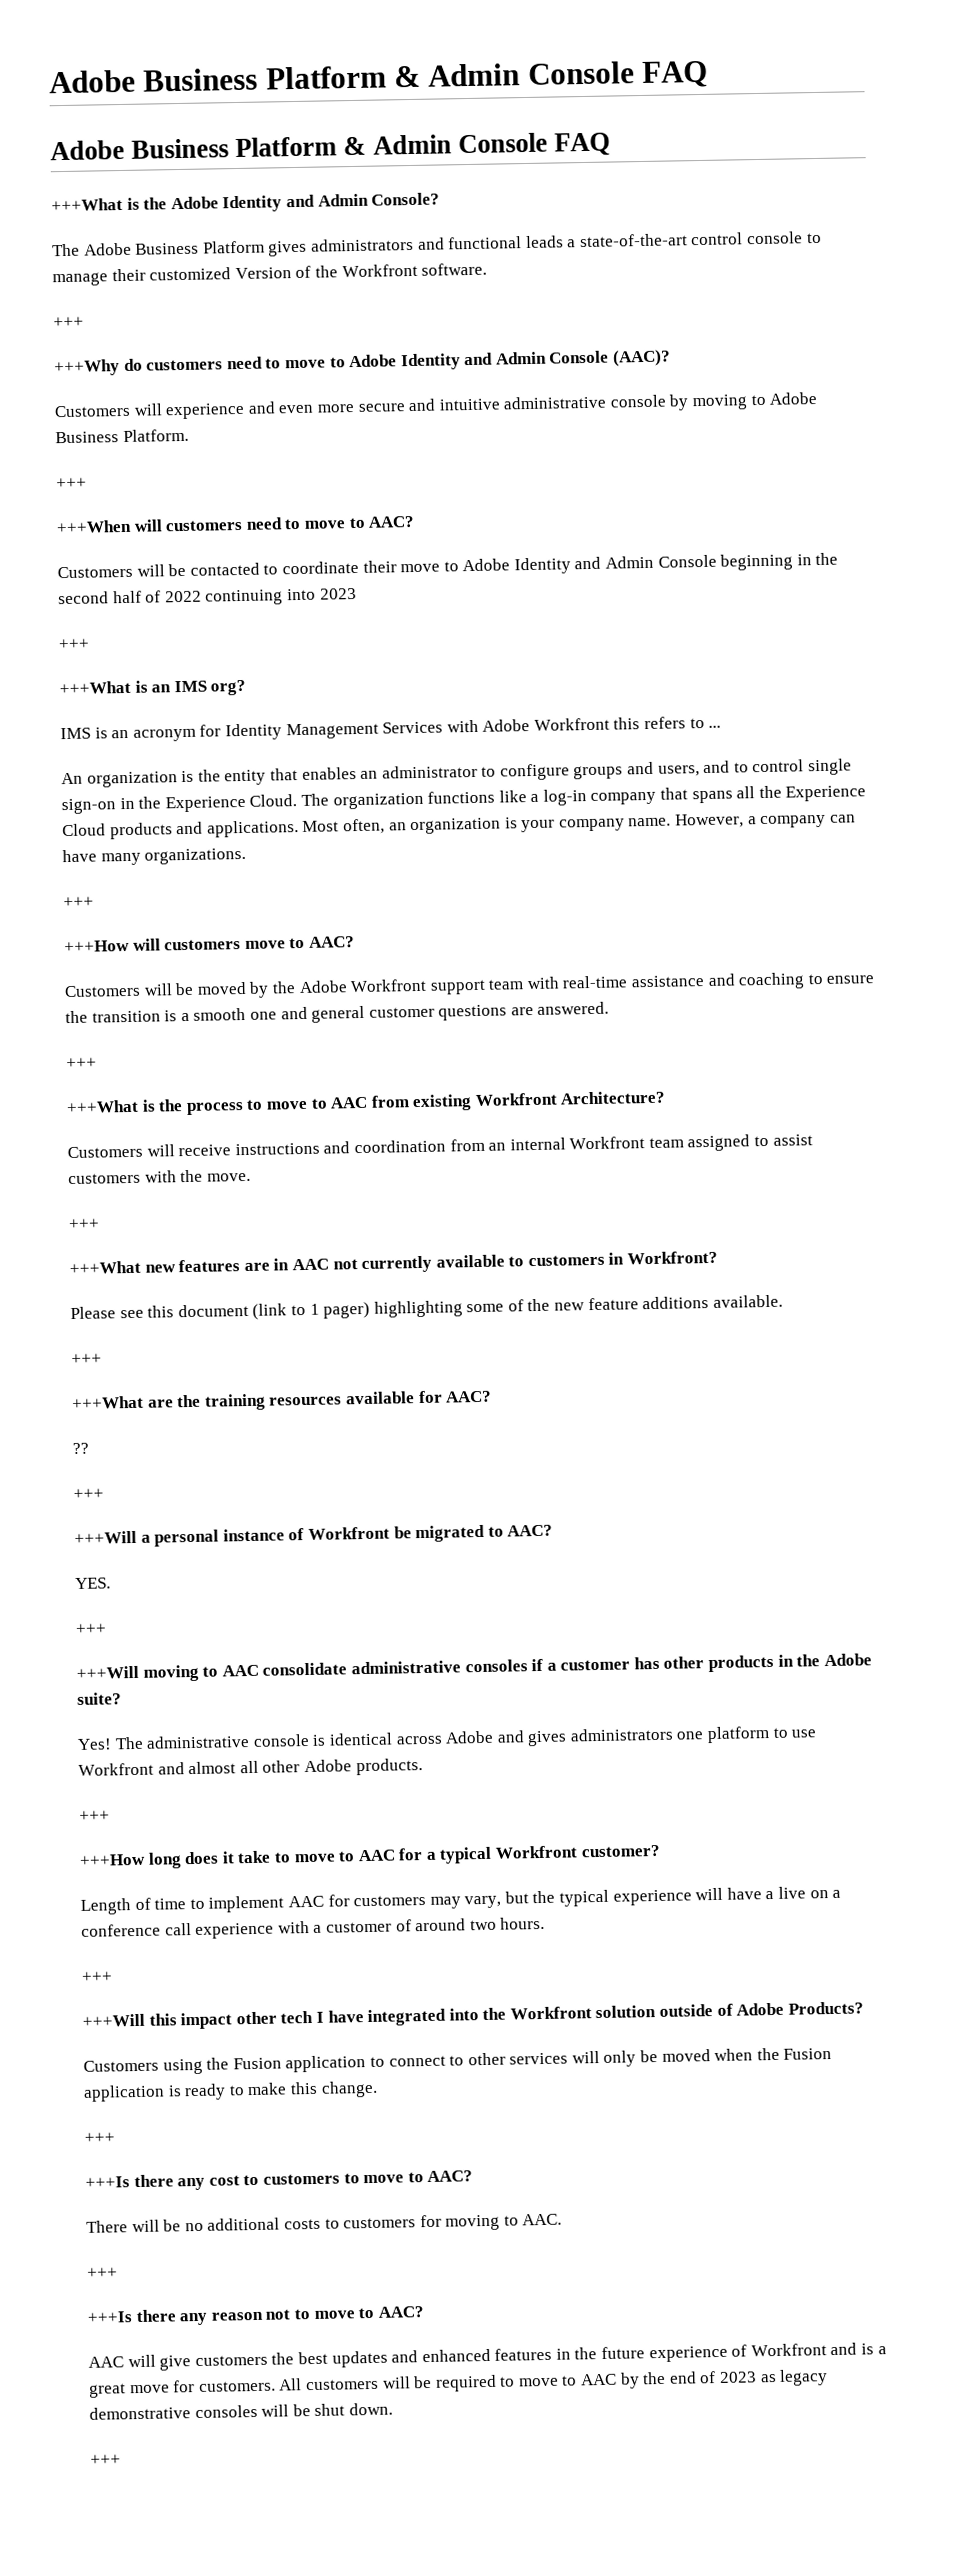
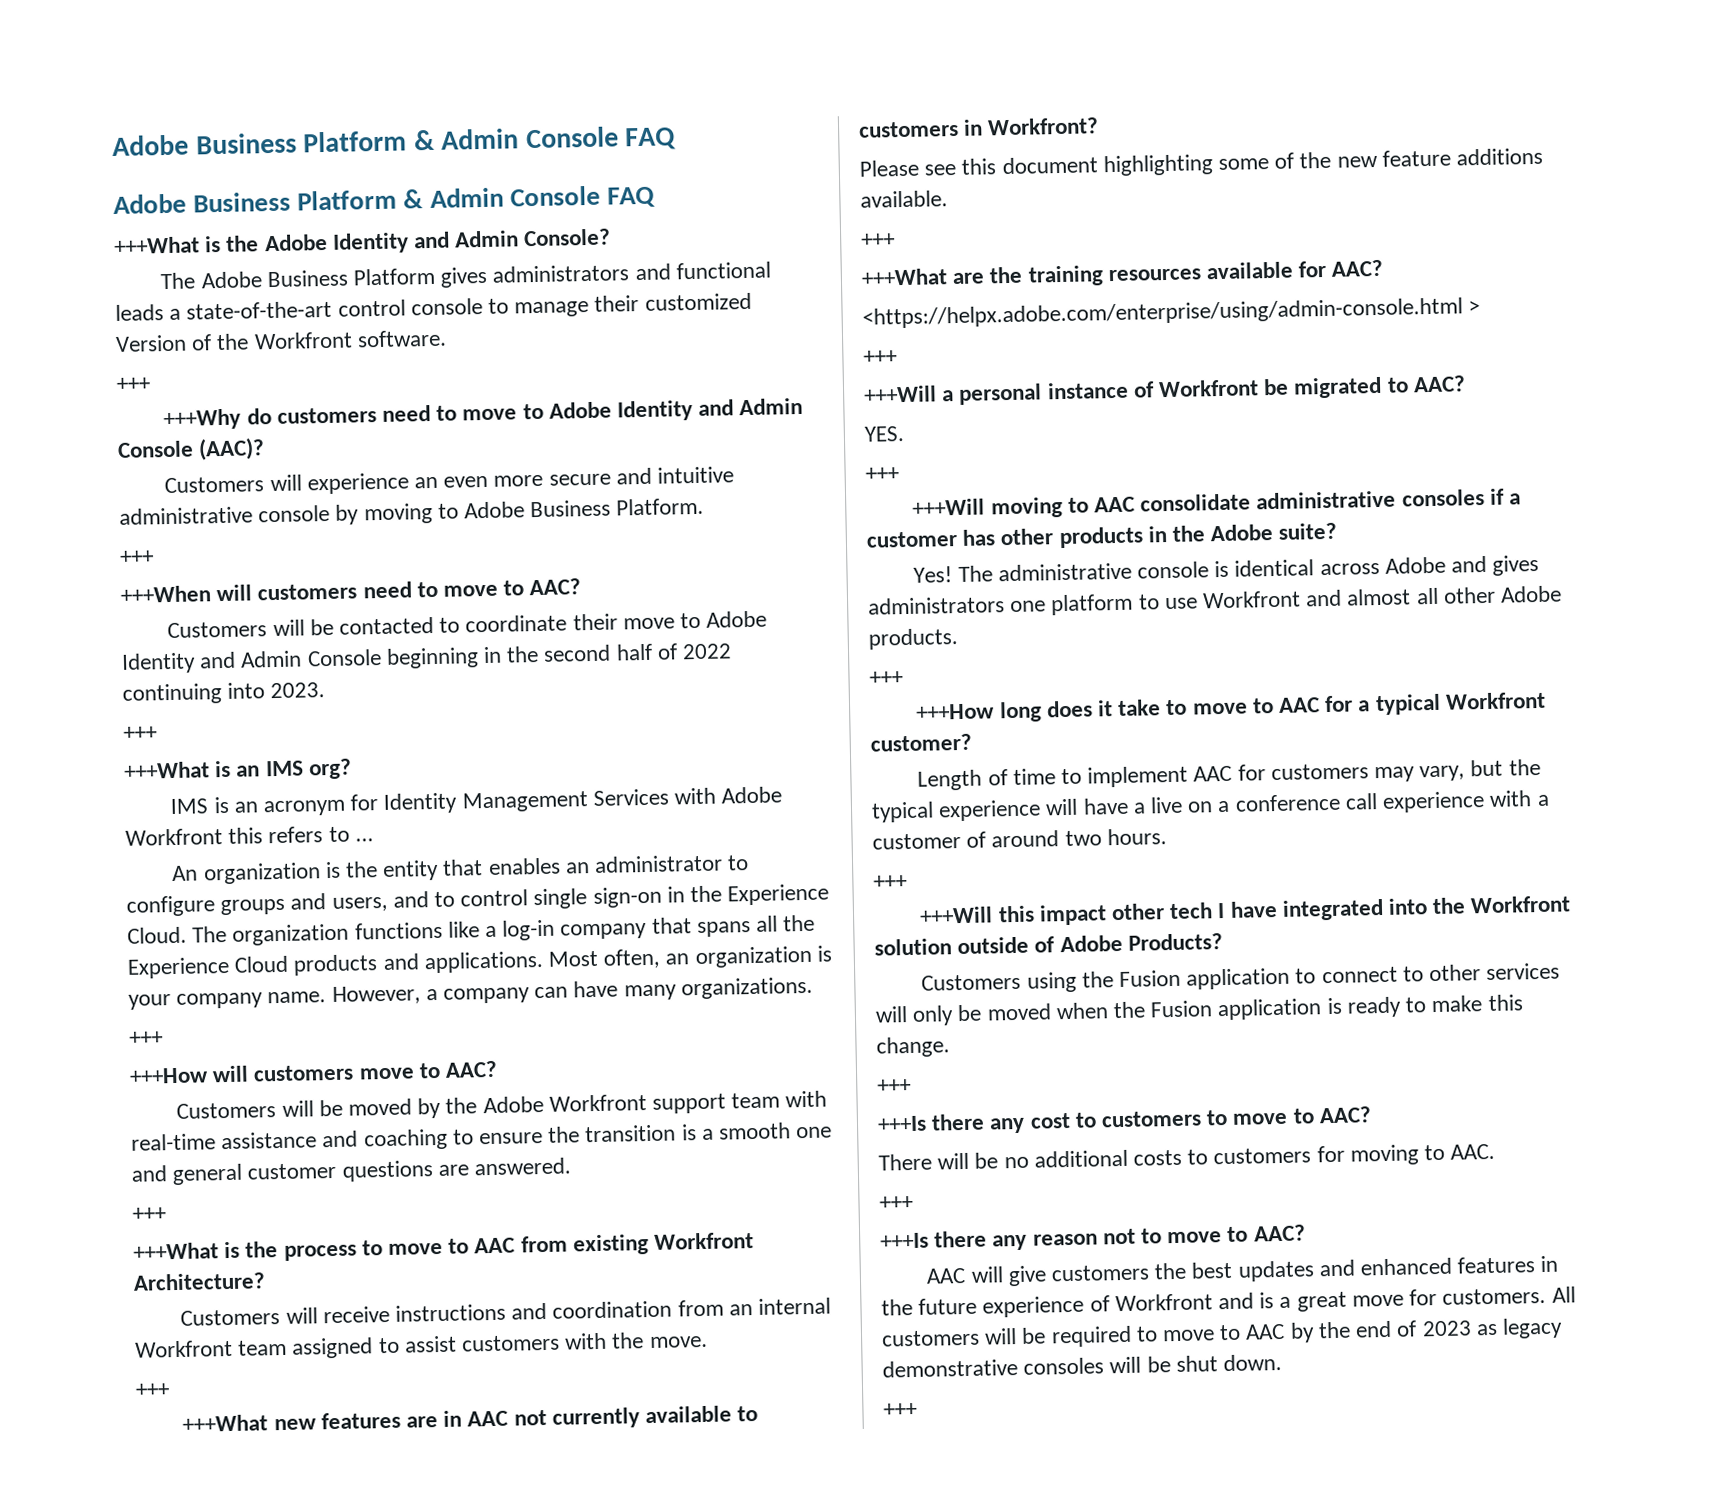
- Customers will experience and even more secure and intuitive administrative console by moving to Adobe Business Platform.
+ Customers will experience an even more secure and intuitive administrative console by moving to Adobe Business Platform.
- Customers will be contacted to coordinate their move to Adobe Identity and Admin Console beginning in the second half of 2022 continuing into 2023
+ Customers will be contacted to coordinate their move to Adobe Identity and Admin Console beginning in the second half of 2022 continuing into 2023.
- Please see this document (link to 1 pager) highlighting some of the new feature additions available.
+ Please see this document highlighting some of the new feature additions available.
- ??
+ <https://helpx.adobe.com/enterprise/using/admin-console.html >

